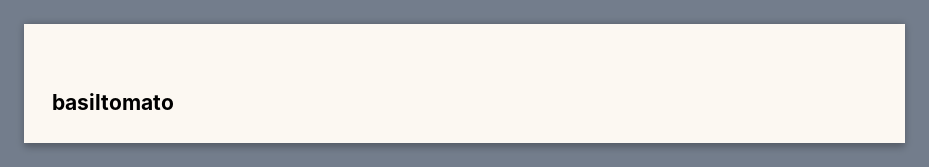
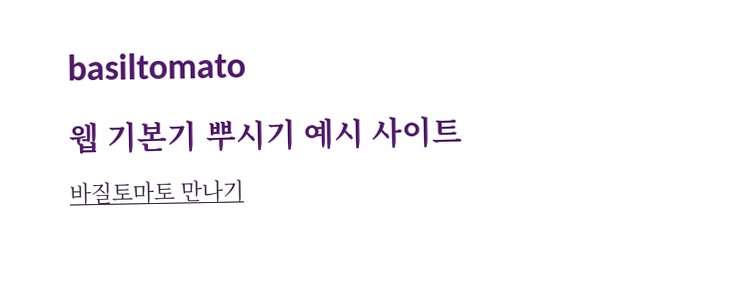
+ 웹 기본기 뿌시기 예시 사이트
+ 바질토마토 만나기

